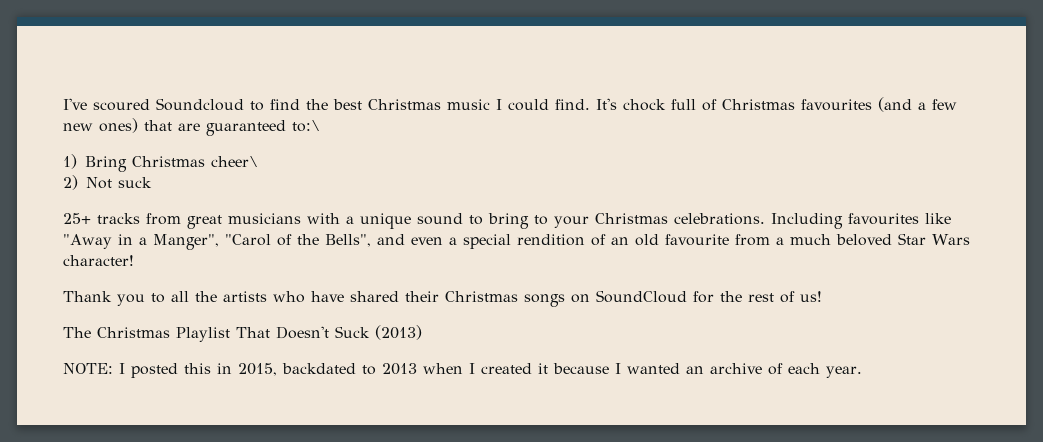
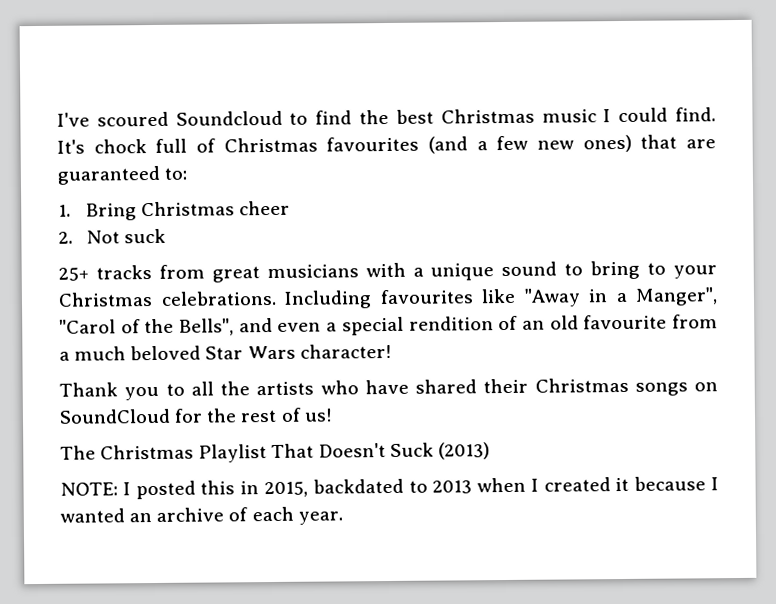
- It's chock full of Christmas favourites (and a few new ones) that are guaranteed to:\
- 1) Bring Christmas cheer\
- 2) Not suck
+ It's chock full of Christmas favourites (and a few new ones) that are guaranteed to:
+ 1. Bring Christmas cheer
+ 2. Not suck

